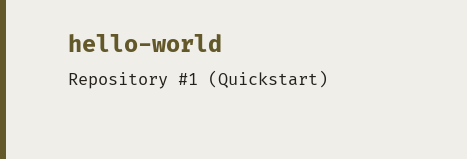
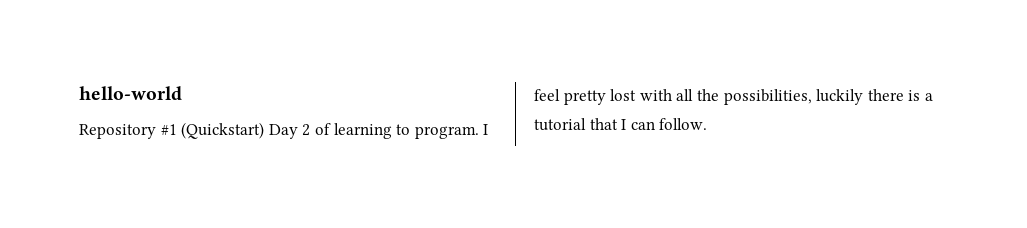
- Repository #1 (Quickstart)
+ Repository #1 (Quickstart) Day 2 of learning to program. I feel pretty lost with all the possibilities, luckily there is a tutorial that I can follow.

